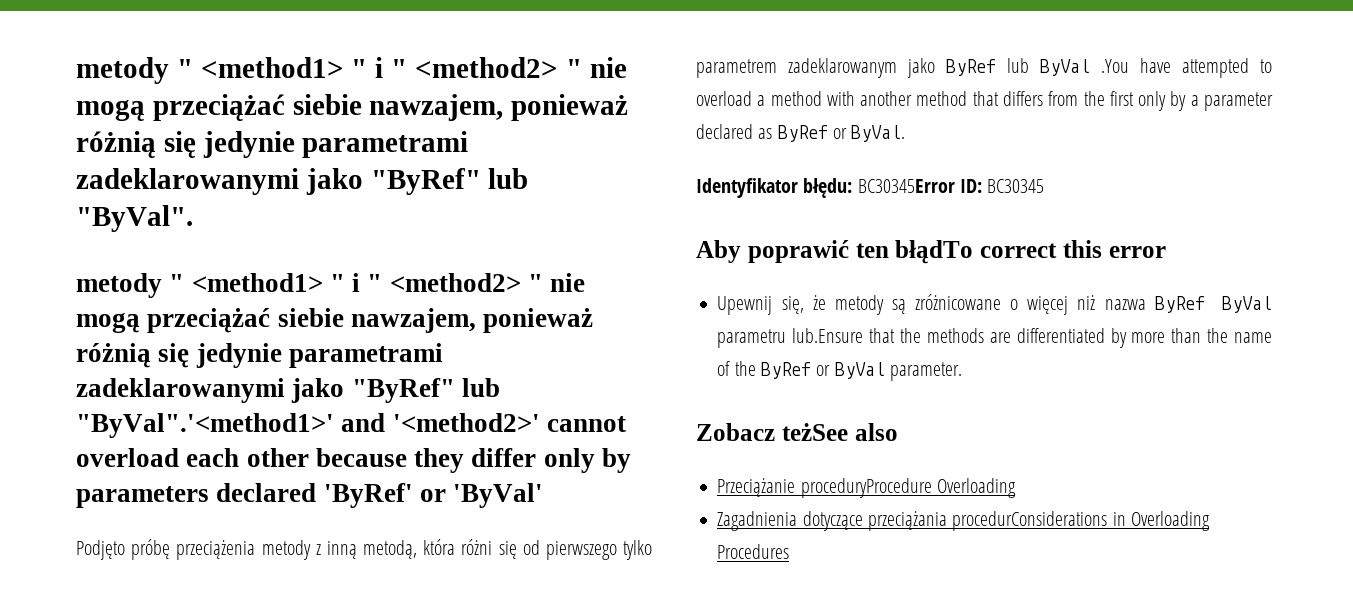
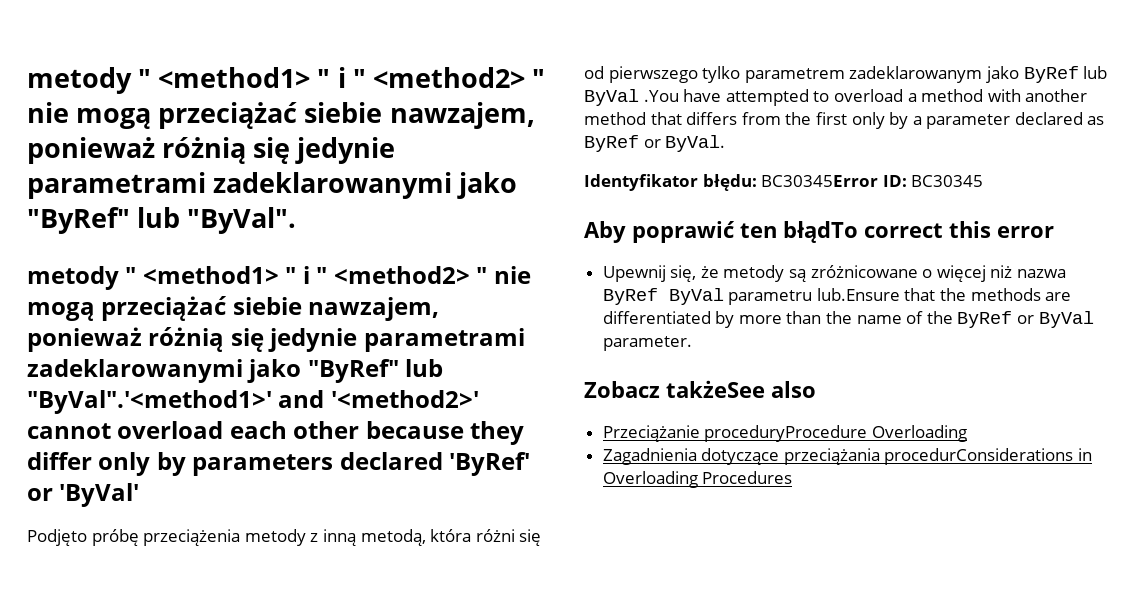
- Zobacz teżSee also
+ Zobacz takżeSee also

